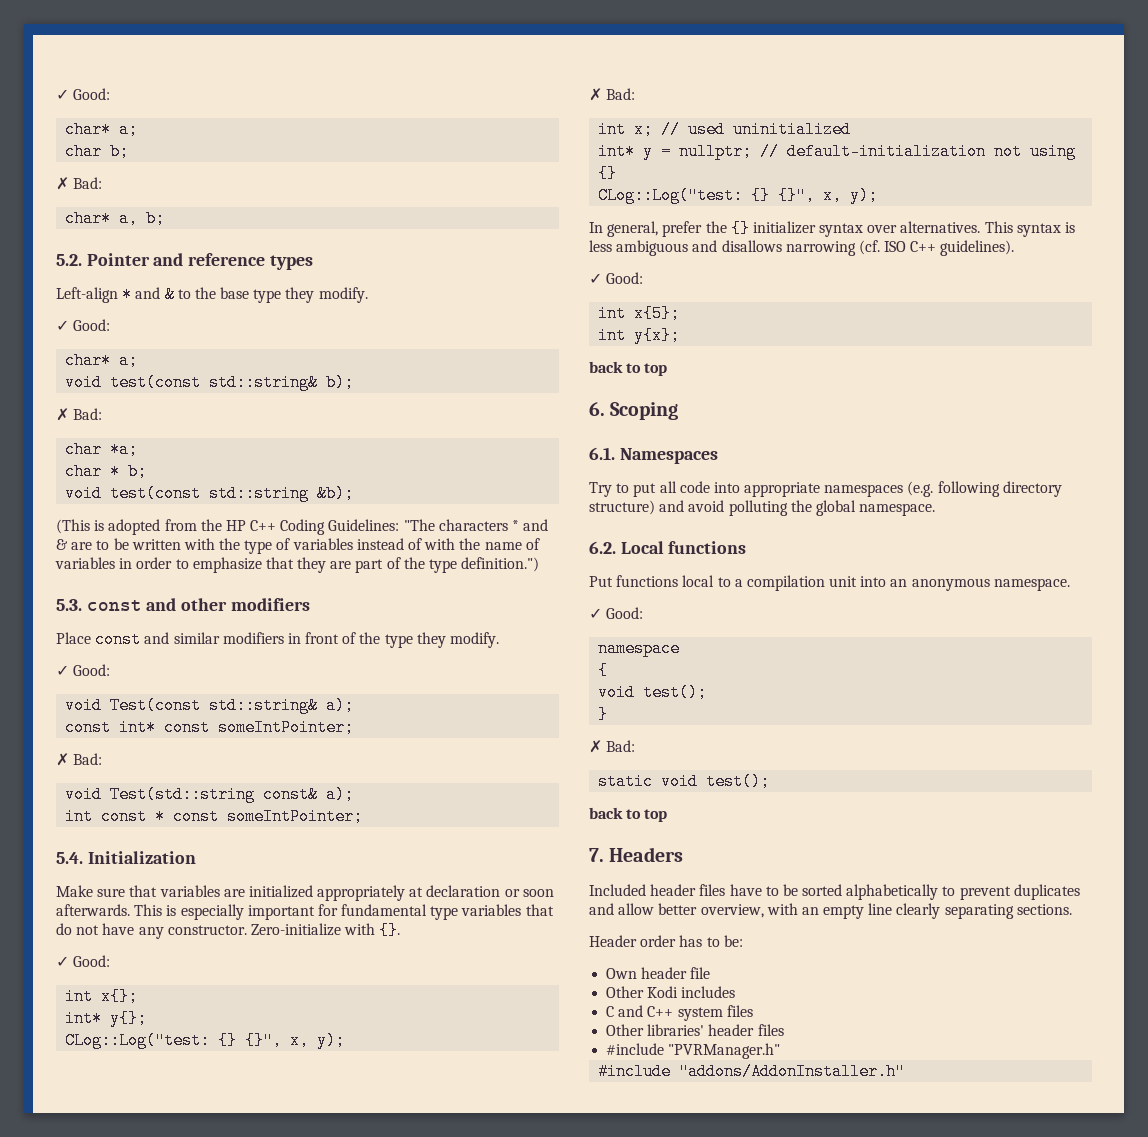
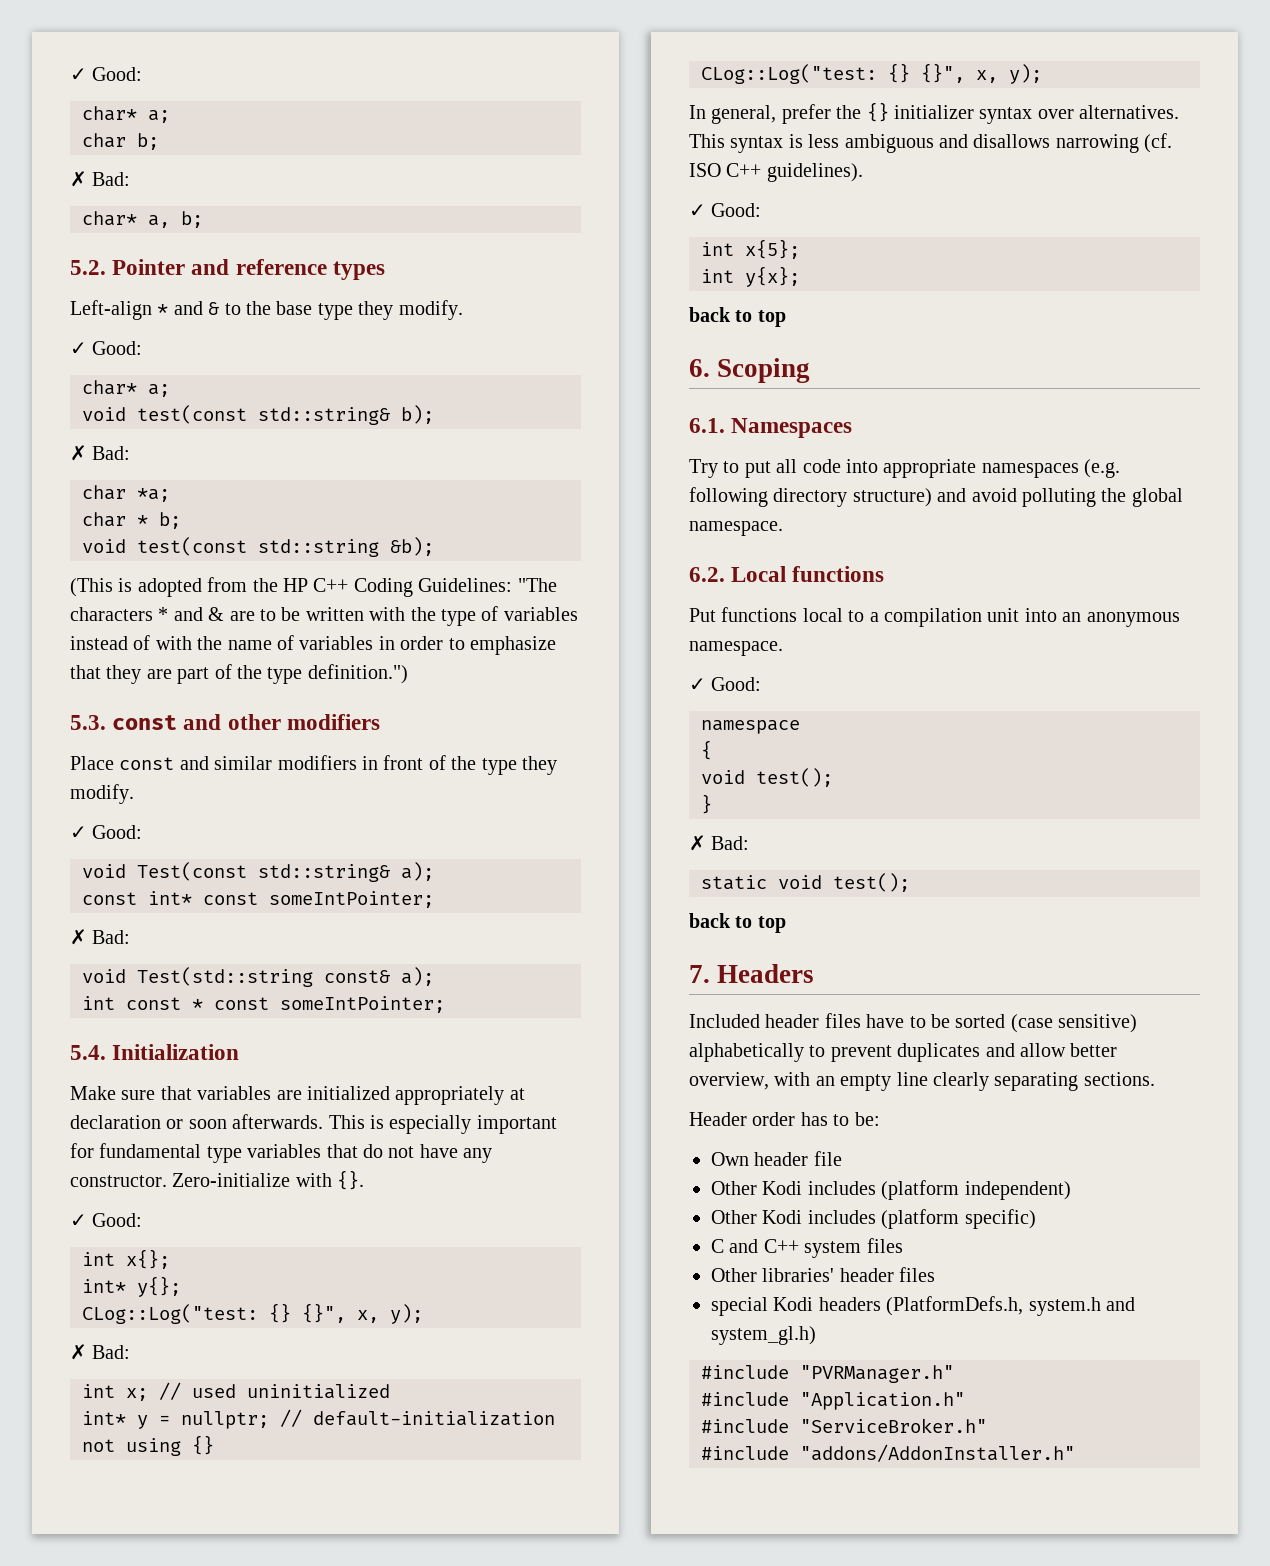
- Included header files have to be sorted alphabetically to prevent duplicates and allow better overview, with an empty line clearly separating sections.
+ Included header files have to be sorted (case sensitive) alphabetically to prevent duplicates and allow better overview, with an empty line clearly separating sections.
- Other Kodi includes
+ Other Kodi includes (platform independent)
+ Other Kodi includes (platform specific)
+ special Kodi headers (PlatformDefs.h, system.h and system_gl.h)
  #include "PVRManager.h"
+ #include "Application.h"
+ #include "ServiceBroker.h"

